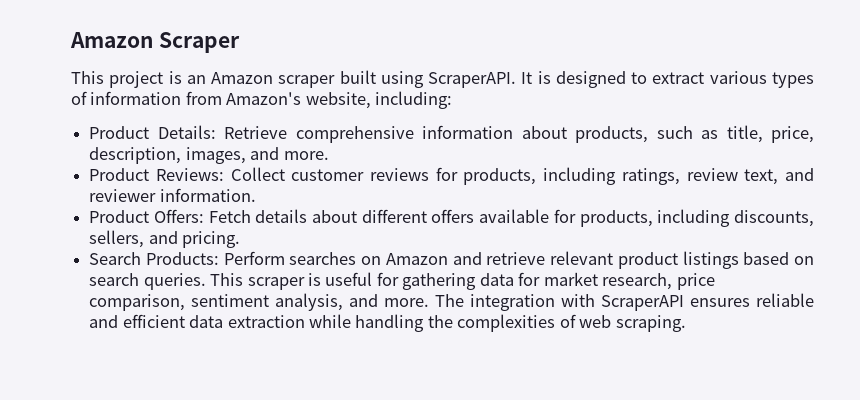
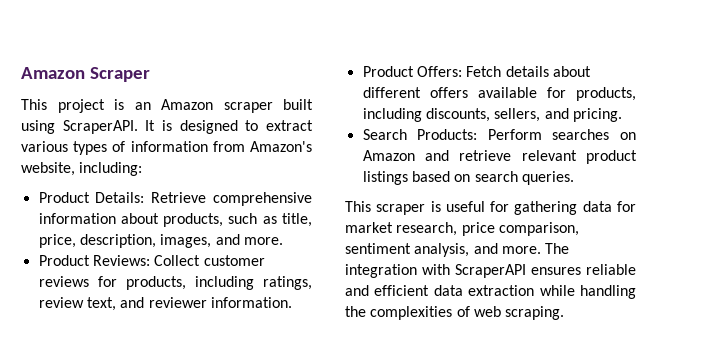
- Search Products: Perform searches on Amazon and retrieve relevant product listings based on search queries. This scraper is useful for gathering data for market research, price comparison, sentiment analysis, and more.
+ Search Products: Perform searches on Amazon and retrieve relevant product listings based on search queries.
+ This scraper is useful for gathering data for market research, price comparison, sentiment analysis, and more.

